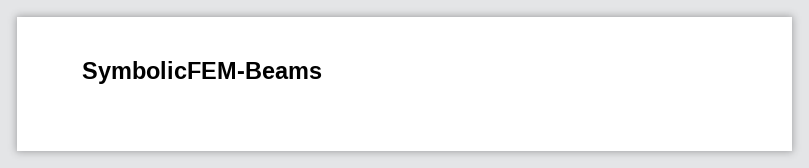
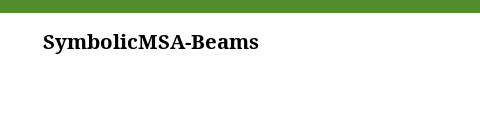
- SymbolicFEM-Beams
+ SymbolicMSA-Beams

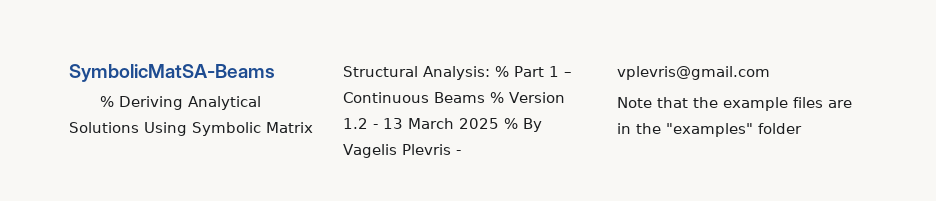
- SymbolicMSA-Beams
+ SymbolicMatSA-Beams
+ % Deriving Analytical Solutions Using Symbolic Matrix Structural Analysis: % Part 1 – Continuous Beams % Version 1.2 - 13 March 2025 % By Vagelis Plevris - vplevris@gmail.com
+ Note that the example files are in the "examples" folder

